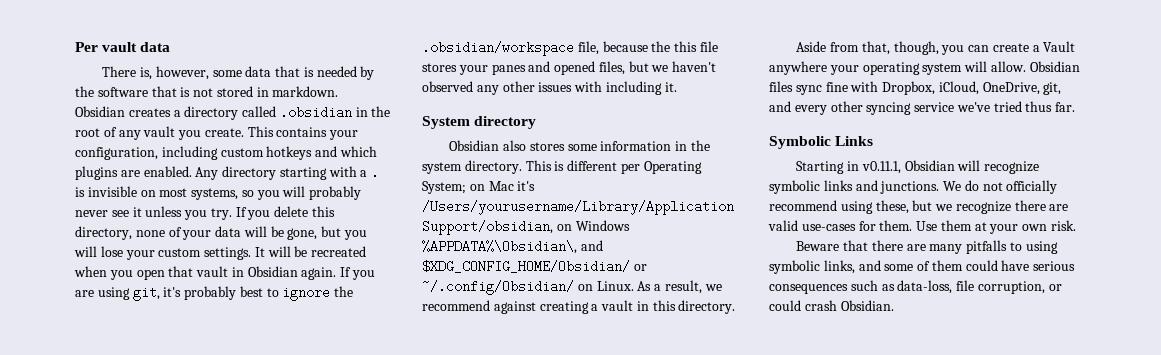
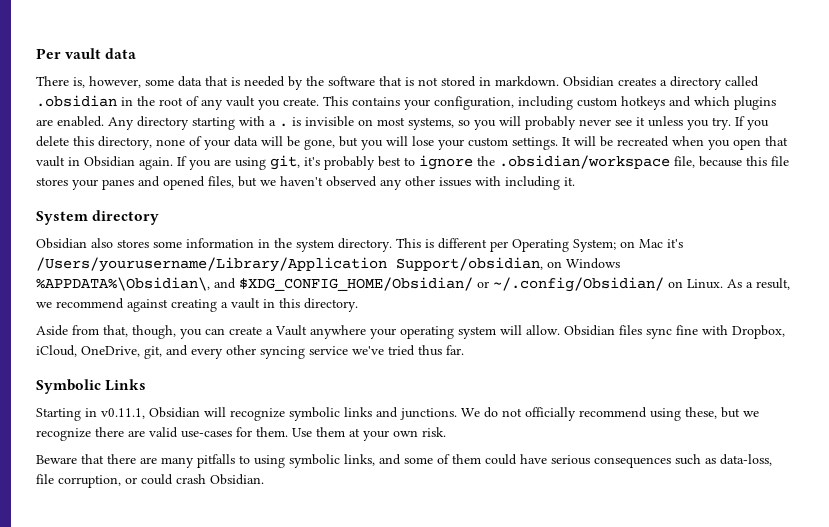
- If you are using git, it's probably best to ignore the .obsidian/workspace file, because the this file stores your panes and opened files, but we haven't observed any other issues with including it.
+ If you are using git, it's probably best to ignore the .obsidian/workspace file, because this file stores your panes and opened files, but we haven't observed any other issues with including it.

